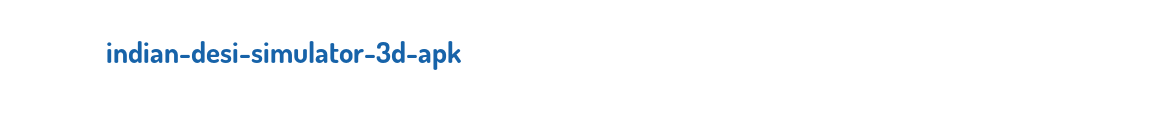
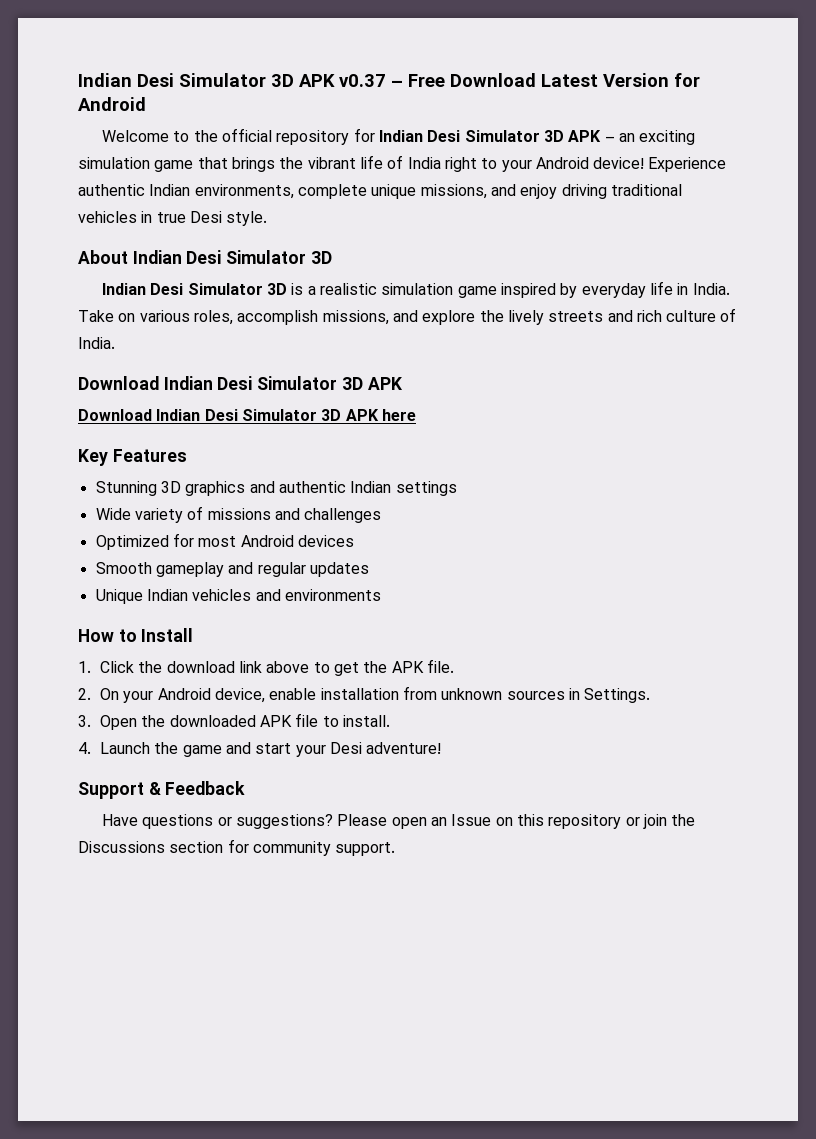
- indian-desi-simulator-3d-apk
+ Indian Desi Simulator 3D APK v0.37 – Free Download Latest Version for Android
+ Welcome to the official repository for Indian Desi Simulator 3D APK – an exciting simulation game that brings the vibrant life of India right to your Android device! Experience authentic Indian environments, complete unique missions, and enjoy driving traditional vehicles in true Desi style.
+ About Indian Desi Simulator 3D
+ Indian Desi Simulator 3D is a realistic simulation game inspired by everyday life in India. Take on various roles, accomplish missions, and explore the lively streets and rich culture of India.
+ Download Indian Desi Simulator 3D APK
+ Download Indian Desi Simulator 3D APK here
+ Key Features
+ Stunning 3D graphics and authentic Indian settings
+ Wide variety of missions and challenges
+ Optimized for most Android devices
+ Smooth gameplay and regular updates
+ Unique Indian vehicles and environments
+ How to Install
+ 1. Click the download link above to get the APK file.
+ 2. On your Android device, enable installation from unknown sources in Settings.
+ 3. Open the downloaded APK file to install.
+ 4. Launch the game and start your Desi adventure!
+ Support & Feedback
+ Have questions or suggestions? Please open an Issue on this repository or join the Discussions section for community support.

